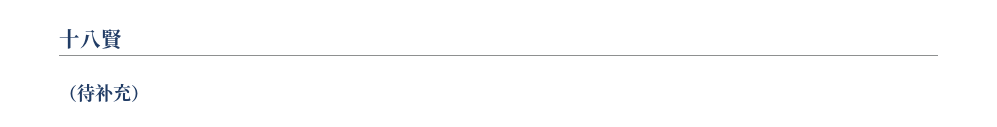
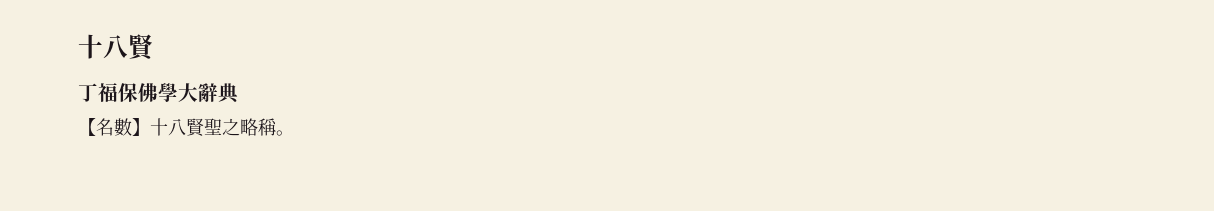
- （待补充）
+ 丁福保佛學大辭典
+ 【名數】十八賢聖之略稱。

